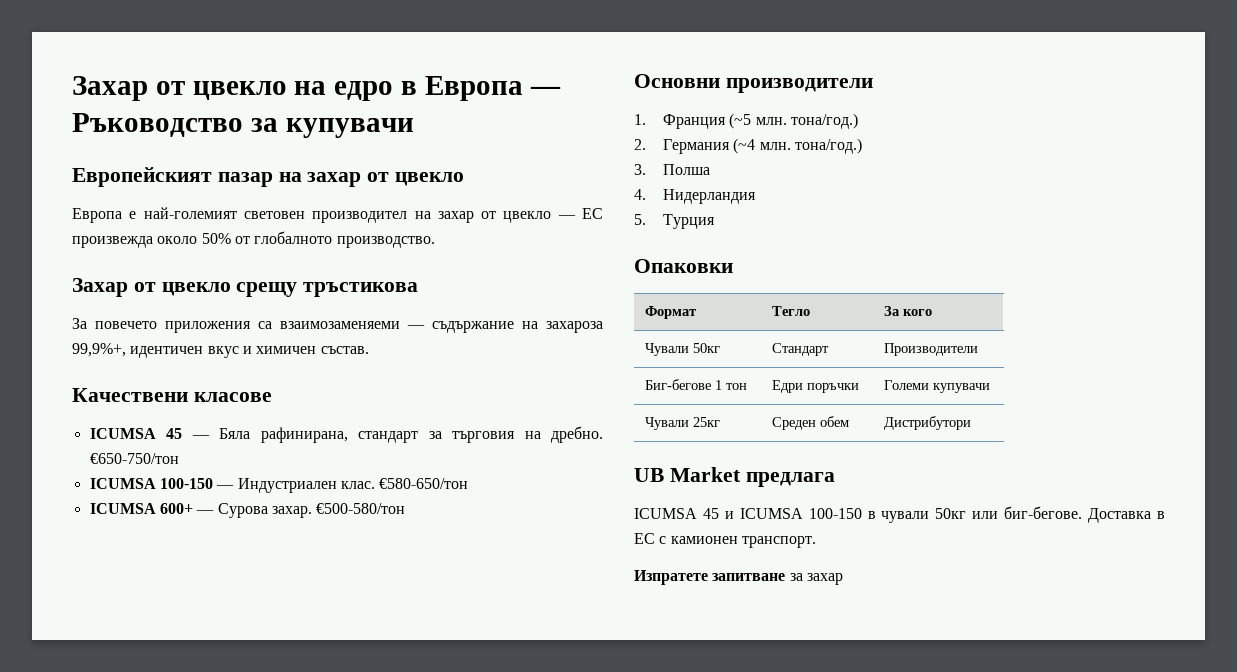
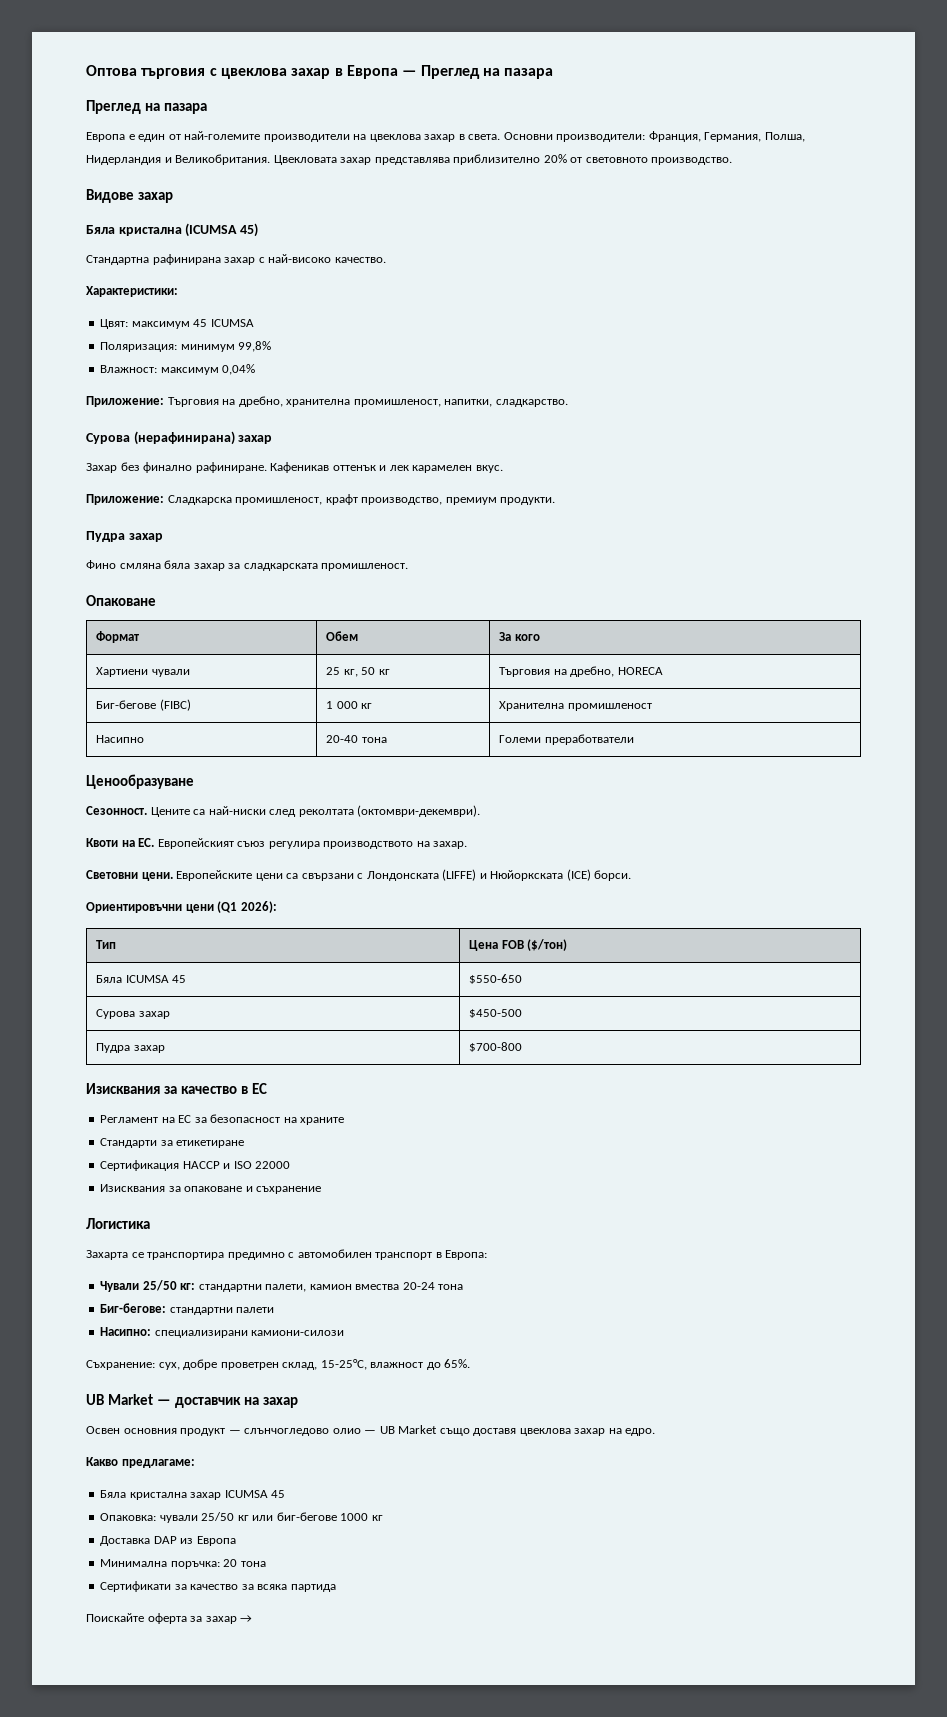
- Захар от цвекло на едро в Европа — Ръководство за купувачи
- Европейският пазар на захар от цвекло
- Европа е най-големият световен производител на захар от цвекло — ЕС произвежда около 50% от глобалното производство.
- Захар от цвекло срещу тръстикова
- За повечето приложения са взаимозаменяеми — съдържание на захароза 99,9%+, идентичен вкус и химичен състав.
- Качествени класове
- ICUMSA 45 — Бяла рафинирана, стандарт за търговия на дребно. €650-750/тон
- ICUMSA 100-150 — Индустриален клас. €580-650/тон
- ICUMSA 600+ — Сурова захар. €500-580/тон
- Основни производители
- 1. Франция (~5 млн. тона/год.)
- 2. Германия (~4 млн. тона/год.)
- 3. Полша
- 4. Нидерландия
- 5. Турция
- Опаковки
+ Оптова търговия с цвеклова захар в Европа — Преглед на пазара
+ Преглед на пазара
+ Европа е един от най-големите производители на цвеклова захар в света. Основни производители: Франция, Германия, Полша, Нидерландия и Великобритания. Цвекловата захар представлява приблизително 20% от световното производство.
+ Видове захар
+ Бяла кристална (ICUMSA 45)
+ Стандартна рафинирана захар с най-високо качество.
+ Характеристики:
+ Цвят: максимум 45 ICUMSA
+ Поляризация: минимум 99,8%
+ Влажност: максимум 0,04%
+ Приложение: Търговия на дребно, хранителна промишленост, напитки, сладкарство.
+ Сурова (нерафинирана) захар
+ Захар без финално рафиниране. Кафеникав оттенък и лек карамелен вкус.
+ Приложение: Сладкарска промишленост, крафт производство, премиум продукти.
+ Пудра захар
+ Фино смляна бяла захар за сладкарската промишленост.
+ Опаковане
- Формат | Тегло | За кого
+ Формат | Обем | За кого
- Чували 50кг | Стандарт | Производители
- Биг-бегове 1 тон | Едри поръчки | Големи купувачи
- Чували 25кг | Среден обем | Дистрибутори
- UB Market предлага
- ICUMSA 45 и ICUMSA 100-150 в чували 50кг или биг-бегове. Доставка в ЕС с камионен транспорт.
- Изпратете запитване за захар
+ Хартиени чували | 25 кг, 50 кг | Търговия на дребно, HORECA
+ Биг-бегове (FIBC) | 1 000 кг | Хранителна промишленост
+ Насипно | 20-40 тона | Големи преработватели
+ Ценообразуване
+ Сезонност. Цените са най-ниски след реколтата (октомври-декември).
+ Квоти на ЕС. Европейският съюз регулира производството на захар.
+ Световни цени. Европейските цени са свързани с Лондонската (LIFFE) и Нюйоркската (ICE) борси.
+ Ориентировъчни цени (Q1 2026):
+ Тип | Цена FOB ($/тон)
+ Бяла ICUMSA 45 | $550-650
+ Сурова захар | $450-500
+ Пудра захар | $700-800
+ Изисквания за качество в ЕС
+ Регламент на ЕС за безопасност на храните
+ Стандарти за етикетиране
+ Сертификация HACCP и ISO 22000
+ Изисквания за опаковане и съхранение
+ Логистика
+ Захарта се транспортира предимно с автомобилен транспорт в Европа:
+ Чували 25/50 кг: стандартни палети, камион вмества 20-24 тона
+ Биг-бегове: стандартни палети
+ Насипно: специализирани камиони-силози
+ Съхранение: сух, добре проветрен склад, 15-25°C, влажност до 65%.
+ UB Market — доставчик на захар
+ Освен основния продукт — слънчогледово олио — UB Market също доставя цвеклова захар на едро.
+ Какво предлагаме:
+ Бяла кристална захар ICUMSA 45
+ Опаковка: чували 25/50 кг или биг-бегове 1000 кг
+ Доставка DAP из Европа
+ Минимална поръчка: 20 тона
+ Сертификати за качество за всяка партида
+ Поискайте оферта за захар →

